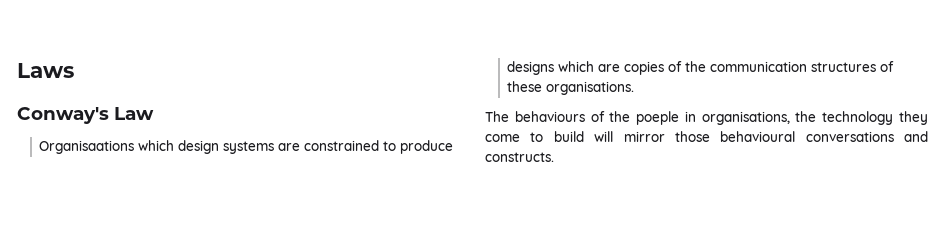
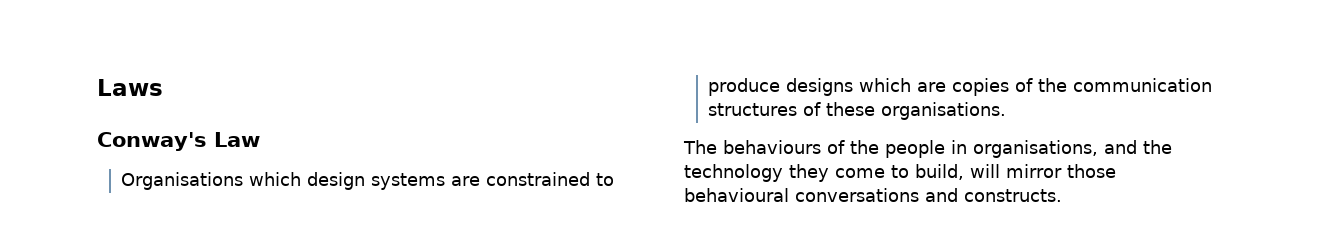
- Organisaations which design systems are constrained to produce designs which are copies of the communication structures of these organisations.
+ Organisations which design systems are constrained to produce designs which are copies of the communication structures of these organisations.
- The behaviours of the poeple in organisations, the technology they come to build will mirror those behavioural conversations and constructs.
+ The behaviours of the people in organisations, and the technology they come to build, will mirror those behavioural conversations and constructs.

